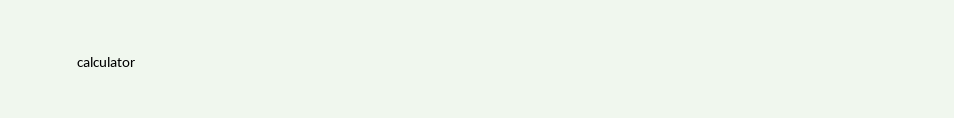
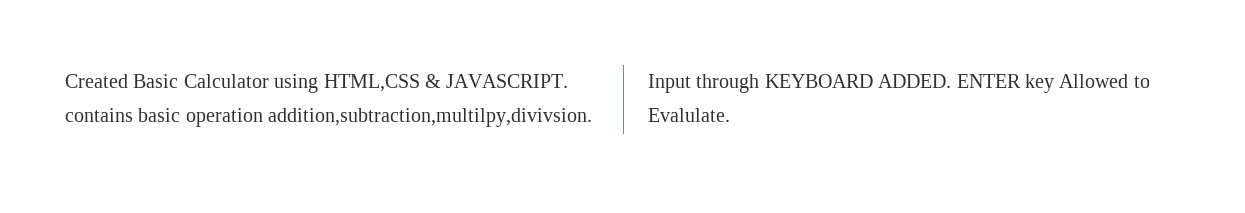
- calculator
+ Created Basic Calculator using HTML,CSS & JAVASCRIPT. contains basic operation addition,subtraction,multilpy,divivsion. Input through KEYBOARD ADDED. ENTER key Allowed to Evalulate.

